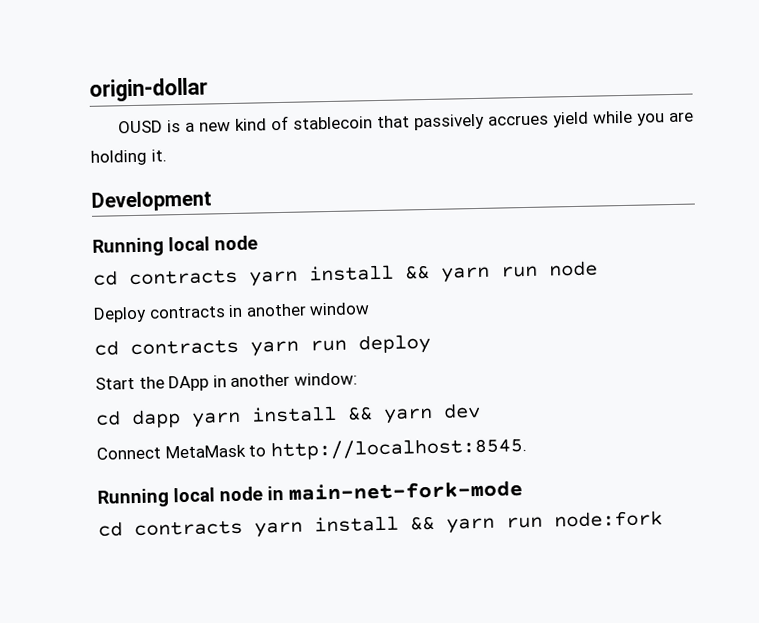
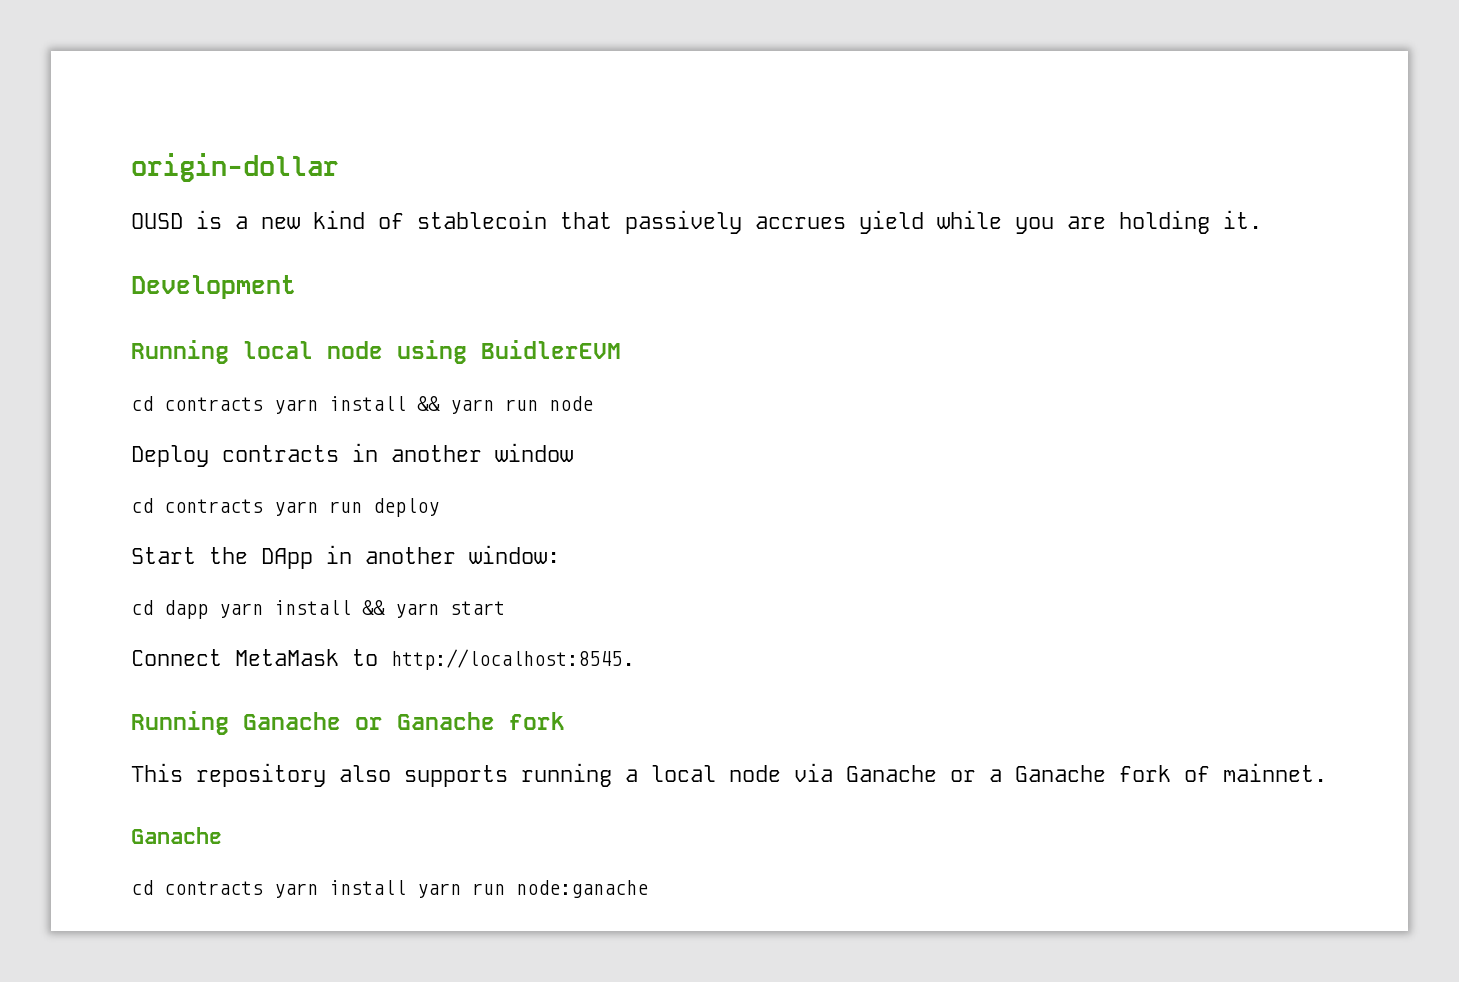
  Development
- Running local node
+ Running local node using BuidlerEVM
- cd dapp yarn install && yarn dev
+ cd dapp yarn install && yarn start
- Running local node in main-net-fork-mode
- cd contracts yarn install && yarn run node:fork
+ Running Ganache or Ganache fork
+ This repository also supports running a local node via Ganache or a Ganache fork of mainnet.
+ Ganache
+ cd contracts yarn install yarn run node:ganache

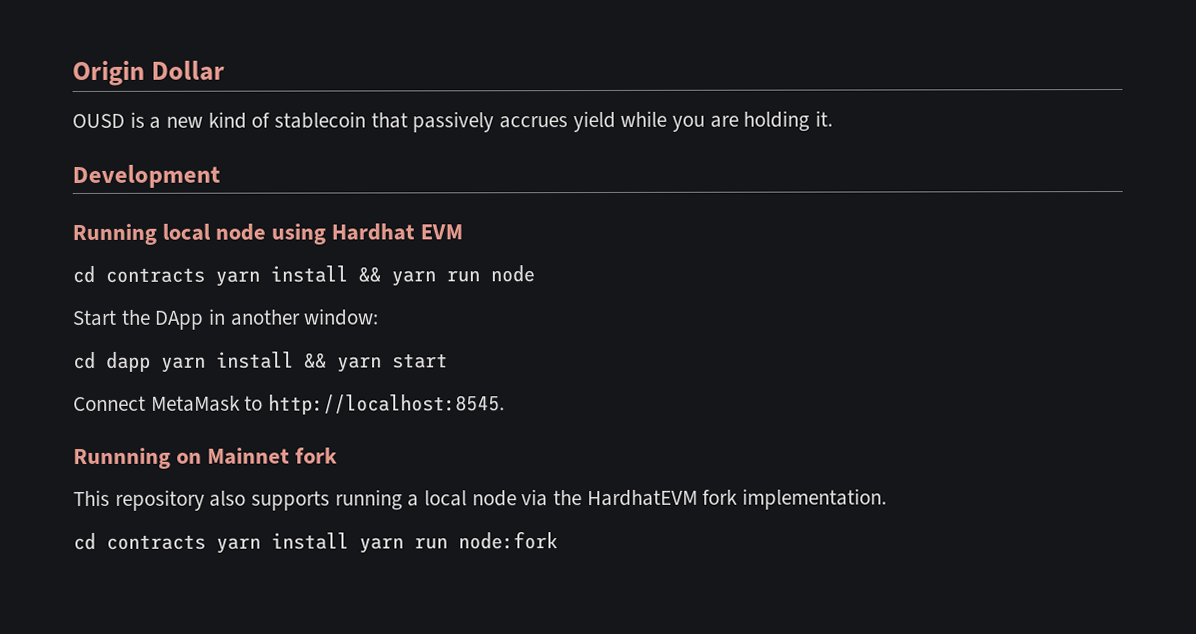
- origin-dollar
+ Origin Dollar
- Running local node using BuidlerEVM
+ Running local node using Hardhat EVM
- Deploy contracts in another window
- cd contracts yarn run deploy
- Running Ganache or Ganache fork
+ Runnning on Mainnet fork
- This repository also supports running a local node via Ganache or a Ganache fork of mainnet.
- Ganache
+ This repository also supports running a local node via the HardhatEVM fork implementation.
- cd contracts yarn install yarn run node:ganache
+ cd contracts yarn install yarn run node:fork

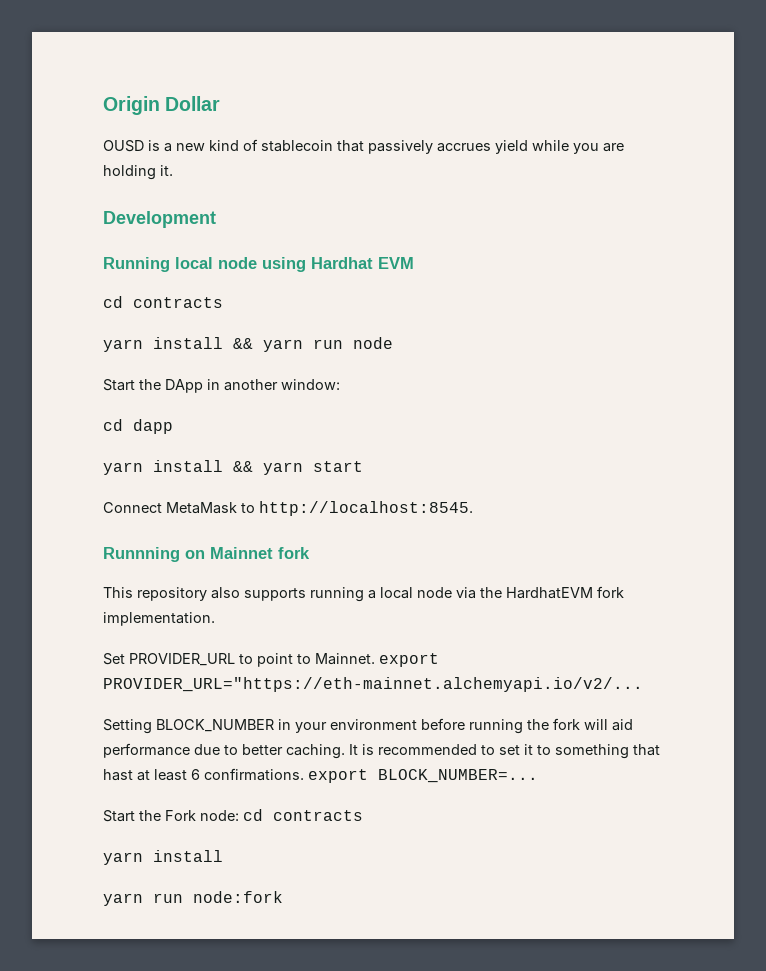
  Running local node using Hardhat EVM
- cd contracts yarn install && yarn run node
+ cd contracts
+ yarn install && yarn run node
- cd dapp yarn install && yarn start
+ cd dapp
+ yarn install && yarn start
- cd contracts yarn install yarn run node:fork
+ Set PROVIDER_URL to point to Mainnet. export PROVIDER_URL="https://eth-mainnet.alchemyapi.io/v2/...
+ Setting BLOCK_NUMBER in your environment before running the fork will aid performance due to better caching. It is recommended to set it to something that hast at least 6 confirmations. export BLOCK_NUMBER=...
+ Start the Fork node: cd contracts
+ yarn install
+ yarn run node:fork

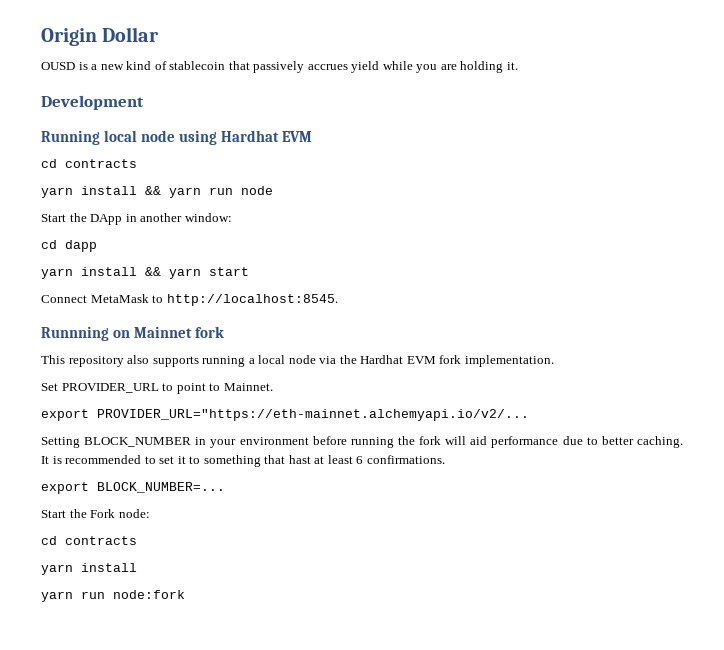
- This repository also supports running a local node via the HardhatEVM fork implementation.
+ This repository also supports running a local node via the Hardhat EVM fork implementation.
- Set PROVIDER_URL to point to Mainnet. export PROVIDER_URL="https://eth-mainnet.alchemyapi.io/v2/...
+ Set PROVIDER_URL to point to Mainnet.
+ export PROVIDER_URL="https://eth-mainnet.alchemyapi.io/v2/...
- It is recommended to set it to something that hast at least 6 confirmations. export BLOCK_NUMBER=...
+ It is recommended to set it to something that hast at least 6 confirmations.
+ export BLOCK_NUMBER=...
- Start the Fork node: cd contracts
+ Start the Fork node:
+ cd contracts

